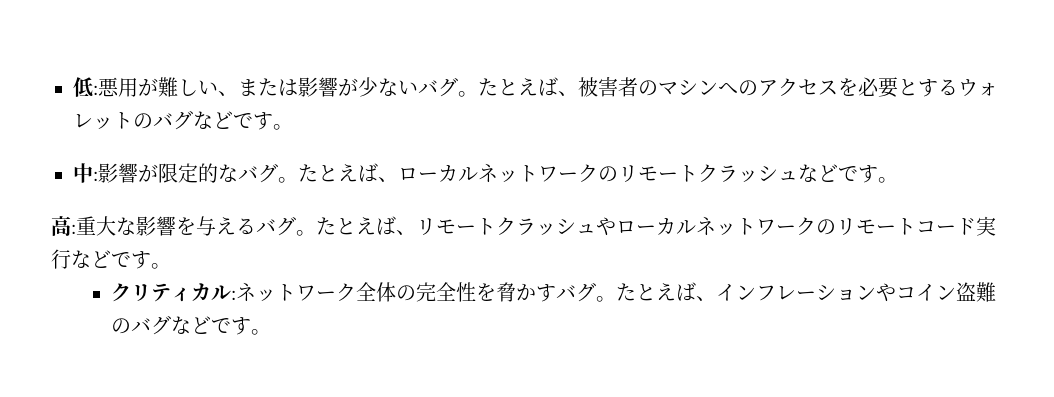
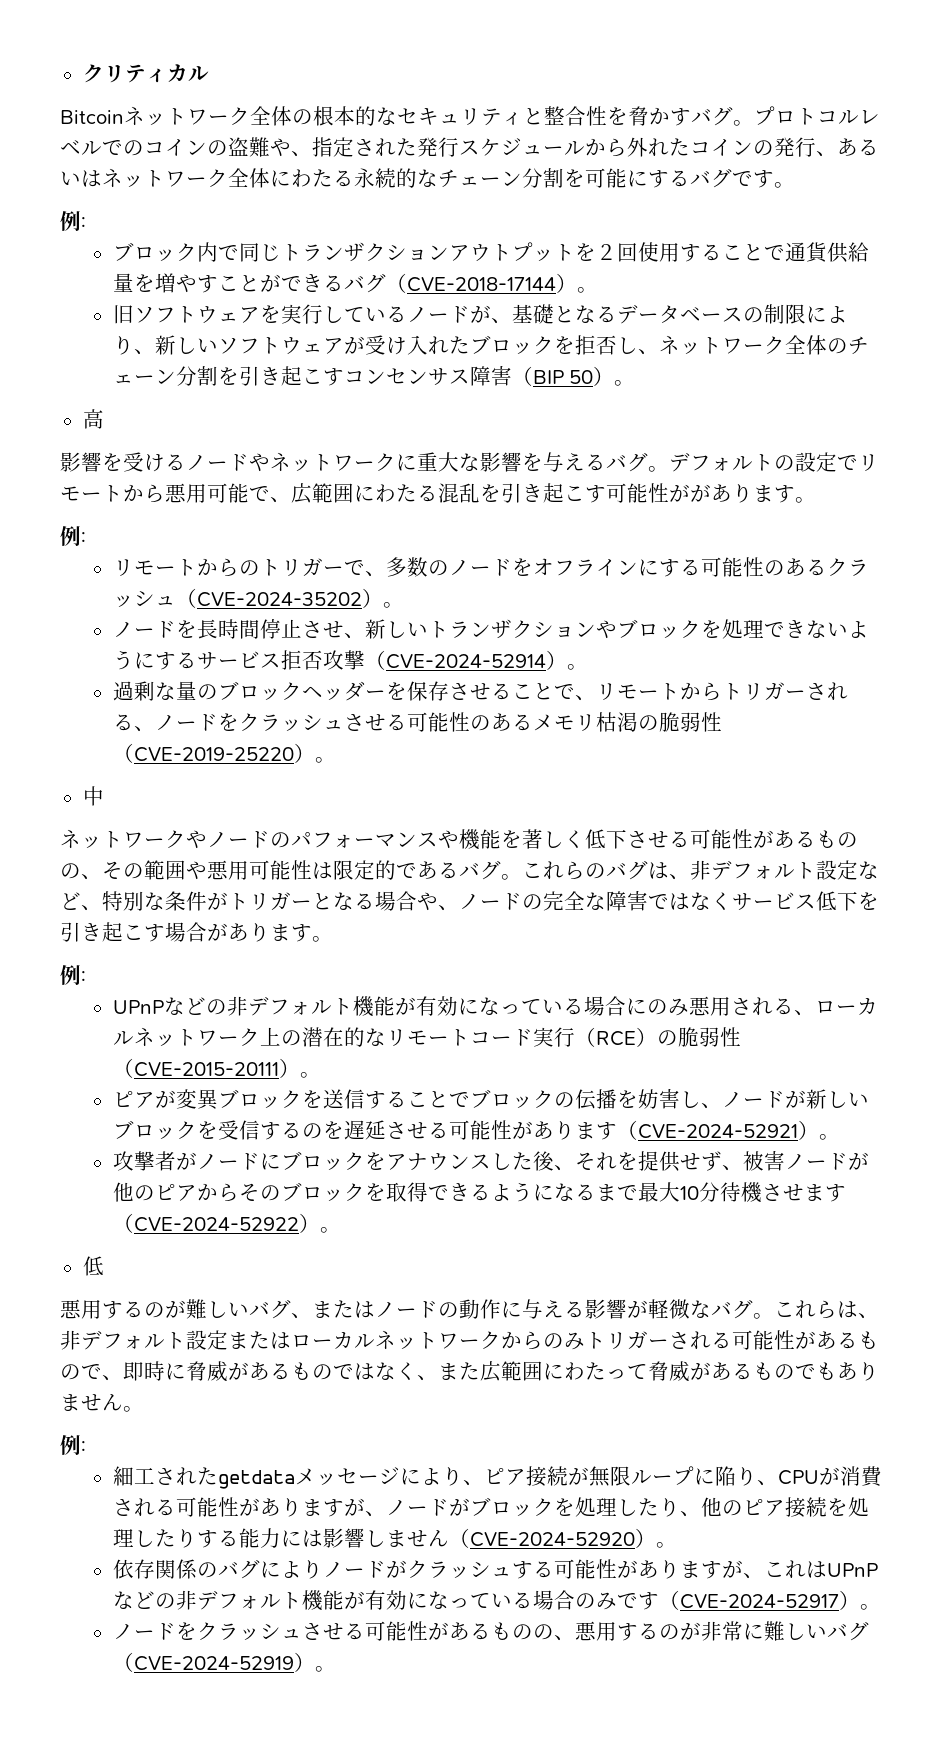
- 低:悪用が難しい、または影響が少ないバグ。たとえば、被害者のマシンへのアクセスを必要とするウォレットのバグなどです。
- 中:影響が限定的なバグ。たとえば、ローカルネットワークのリモートクラッシュなどです。
- 高:重大な影響を与えるバグ。
+ クリティカル
+ Bitcoinネットワーク全体の根本的なセキュリティと整合性を脅かすバグ。プロトコルレベルでのコインの盗難や、指定された発行スケジュールから外れたコインの発行、あるいはネットワーク全体にわたる永続的なチェーン分割を可能にするバグです。
+ 例:
+ ブロック内で同じトランザクションアウトプットを２回使用することで通貨供給量を増やすことができるバグ（CVE-2018-17144）。
+ 旧ソフトウェアを実行しているノードが、基礎となるデータベースの制限により、新しいソフトウェアが受け入れたブロックを拒否し、ネットワーク全体のチェーン分割を引き起こすコンセンサス障害（BIP 50）。
+ 高
+ 影響を受けるノードやネットワークに重大な影響を与えるバグ。
- たとえば、リモートクラッシュやローカルネットワークのリモートコード実行などです。
- クリティカル:ネットワーク全体の完全性を脅かすバグ。たとえば、インフレーションやコイン盗難のバグなどです。
+ デフォルトの設定でリモートから悪用可能で、広範囲にわたる混乱を引き起こす可能性ががあります。
+ 例:
+ リモートからのトリガーで、多数のノードをオフラインにする可能性のあるクラッシュ（CVE-2024-35202）。
+ ノードを長時間停止させ、新しいトランザクションやブロックを処理できないようにするサービス拒否攻撃（CVE-2024-52914）。
+ 過剰な量のブロックヘッダーを保存させることで、リモートからトリガーされる、ノードをクラッシュさせる可能性のあるメモリ枯渇の脆弱性（CVE-2019-25220）。
+ 中
+ ネットワークやノードのパフォーマンスや機能を著しく低下させる可能性があるものの、その範囲や悪用可能性は限定的であるバグ。これらのバグは、非デフォルト設定など、特別な条件がトリガーとなる場合や、ノードの完全な障害ではなくサービス低下を引き起こす場合があります。
+ 例:
+ UPnPなどの非デフォルト機能が有効になっている場合にのみ悪用される、ローカルネットワーク上の潜在的なリモートコード実行（RCE）の脆弱性（CVE-2015-20111）。
+ ピアが変異ブロックを送信することでブロックの伝播を妨害し、ノードが新しいブロックを受信するのを遅延させる可能性があります（CVE-2024-52921）。
+ 攻撃者がノードにブロックをアナウンスした後、それを提供せず、被害ノードが他のピアからそのブロックを取得できるようになるまで最大10分待機させます（CVE-2024-52922）。
+ 低
+ 悪用するのが難しいバグ、またはノードの動作に与える影響が軽微なバグ。これらは、非デフォルト設定またはローカルネットワークからのみトリガーされる可能性があるもので、即時に脅威があるものではなく、また広範囲にわたって脅威があるものでもありません。
+ 例:
+ 細工されたgetdataメッセージにより、ピア接続が無限ループに陥り、CPUが消費される可能性がありますが、ノードがブロックを処理したり、他のピア接続を処理したりする能力には影響しません（CVE-2024-52920）。
+ 依存関係のバグによりノードがクラッシュする可能性がありますが、これはUPnPなどの非デフォルト機能が有効になっている場合のみです（CVE-2024-52917）。
+ ノードをクラッシュさせる可能性があるものの、悪用するのが非常に難しいバグ（CVE-2024-52919）。

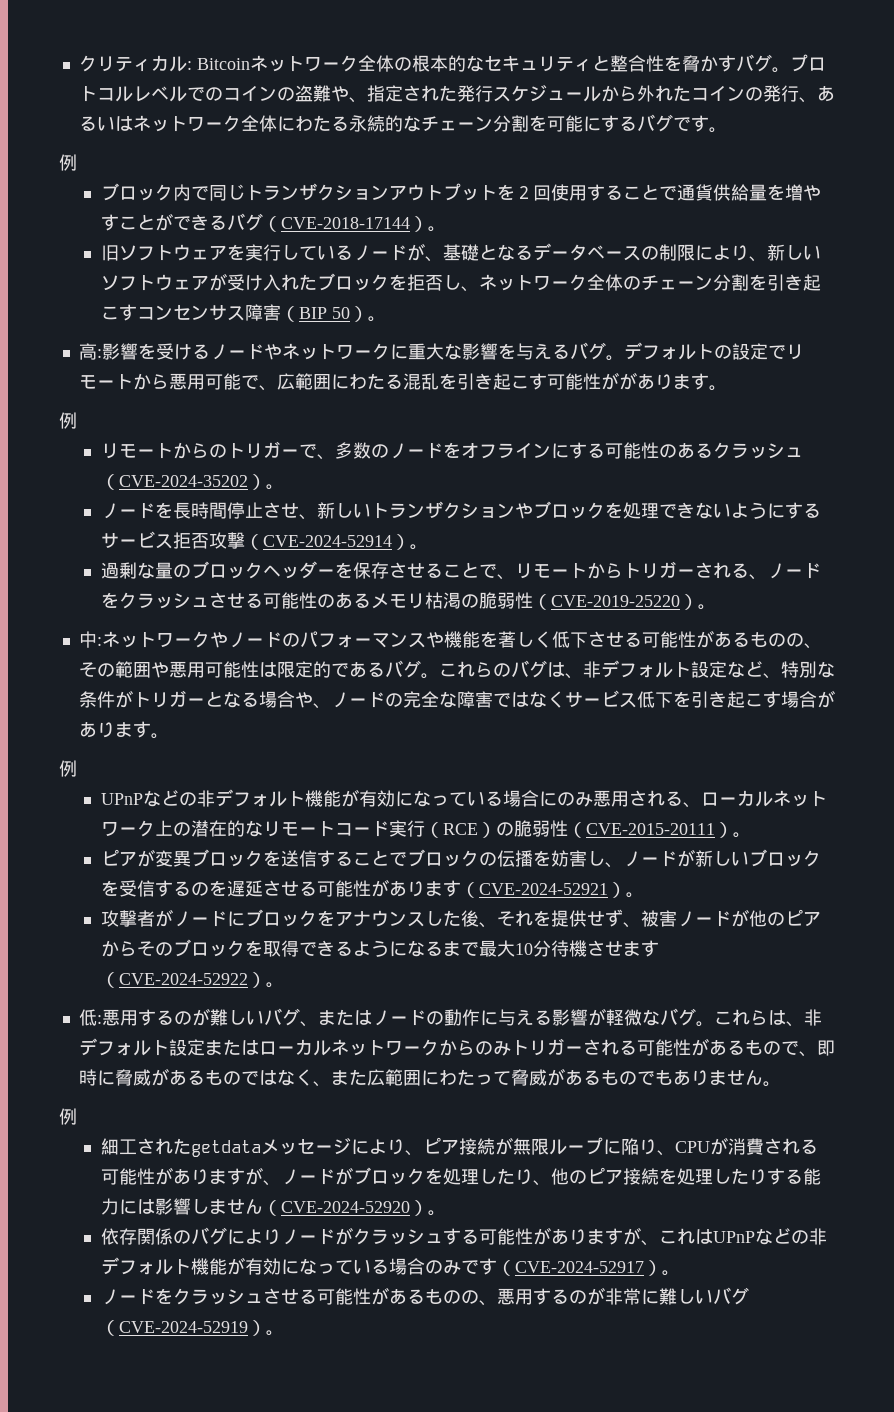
- クリティカル
- Bitcoinネットワーク全体の根本的なセキュリティと整合性を脅かすバグ。
+ クリティカル: Bitcoinネットワーク全体の根本的なセキュリティと整合性を脅かすバグ。
  プロトコルレベルでのコインの盗難や、指定された発行スケジュールから外れたコインの発行、あるいはネットワーク全体にわたる永続的なチェーン分割を可能にするバグです。
- 例:
+ 例
- 高
- 影響を受けるノードやネットワークに重大な影響を与えるバグ。
+ 高:影響を受けるノードやネットワークに重大な影響を与えるバグ。
  デフォルトの設定でリモートから悪用可能で、広範囲にわたる混乱を引き起こす可能性ががあります。
- 例:
+ 例
- 中
- ネットワークやノードのパフォーマンスや機能を著しく低下させる可能性があるものの、その範囲や悪用可能性は限定的であるバグ。
+ 中:ネットワークやノードのパフォーマンスや機能を著しく低下させる可能性があるものの、その範囲や悪用可能性は限定的であるバグ。
  これらのバグは、非デフォルト設定など、特別な条件がトリガーとなる場合や、ノードの完全な障害ではなくサービス低下を引き起こす場合があります。
- 例:
+ 例
  攻撃者がノードにブロックをアナウンスした後、それを提供せず、被害ノードが他のピアからそのブロックを取得できるようになるまで最大10分待機させます（CVE-2024-52922）。
- 低
- 悪用するのが難しいバグ、またはノードの動作に与える影響が軽微なバグ。
+ 低:悪用するのが難しいバグ、またはノードの動作に与える影響が軽微なバグ。
  これらは、非デフォルト設定またはローカルネットワークからのみトリガーされる可能性があるもので、即時に脅威があるものではなく、また広範囲にわたって脅威があるものでもありません。
- 例:
+ 例

